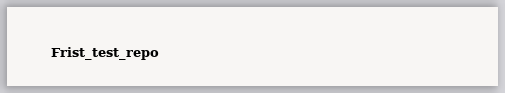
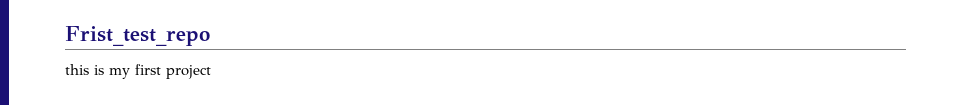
+ this is my first project

